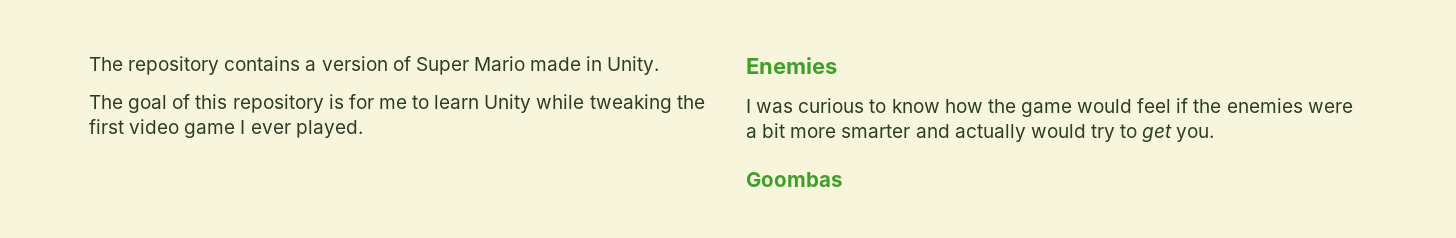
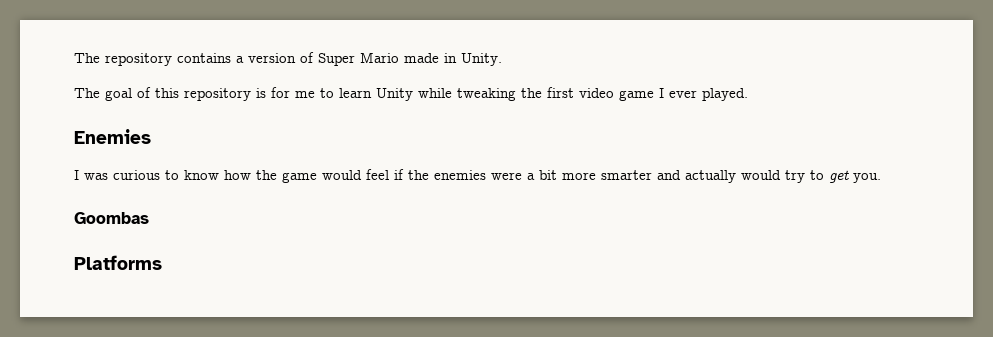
+ Platforms

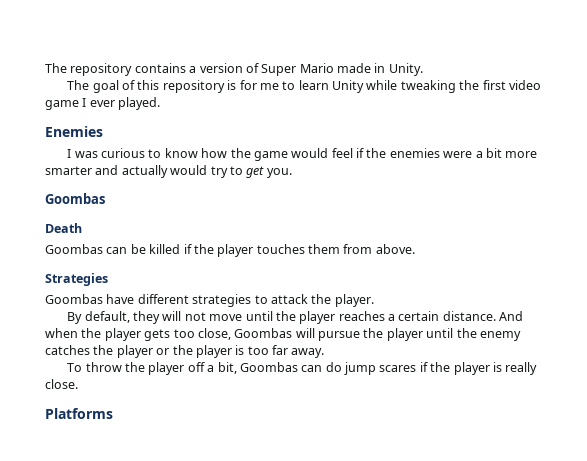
+ Death
+ Goombas can be killed if the player touches them from above.
+ Strategies
+ Goombas have different strategies to attack the player.
+ By default, they will not move until the player reaches a certain distance. And when the player gets too close, Goombas will pursue the player until the enemy catches the player or the player is too far away.
+ To throw the player off a bit, Goombas can do jump scares if the player is really close.

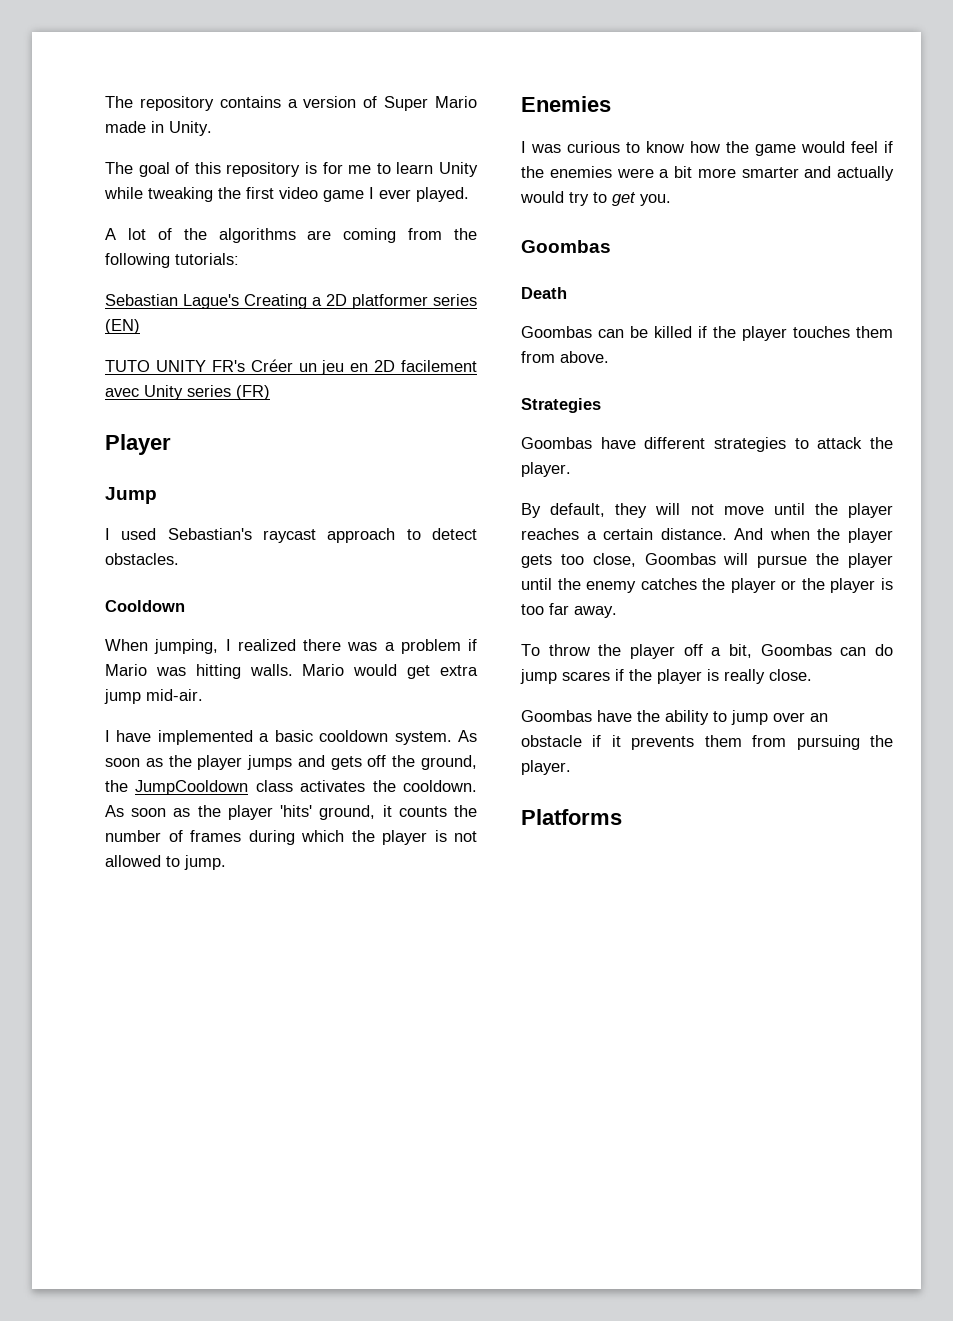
+ A lot of the algorithms are coming from the following tutorials:
+ Sebastian Lague's Creating a 2D platformer series (EN)
+ TUTO UNITY FR's Créer un jeu en 2D facilement avec Unity series (FR)
+ Player
+ Jump
+ I used Sebastian's raycast approach to detect obstacles.
+ Cooldown
+ When jumping, I realized there was a problem if Mario was hitting walls. Mario would get extra jump mid-air.
+ I have implemented a basic cooldown system. As soon as the player jumps and gets off the ground, the JumpCooldown class activates the cooldown. As soon as the player 'hits' ground, it counts the number of frames during which the player is not allowed to jump.
+ Goombas have the ability to jump over an obstacle if it prevents them from pursuing the player.

